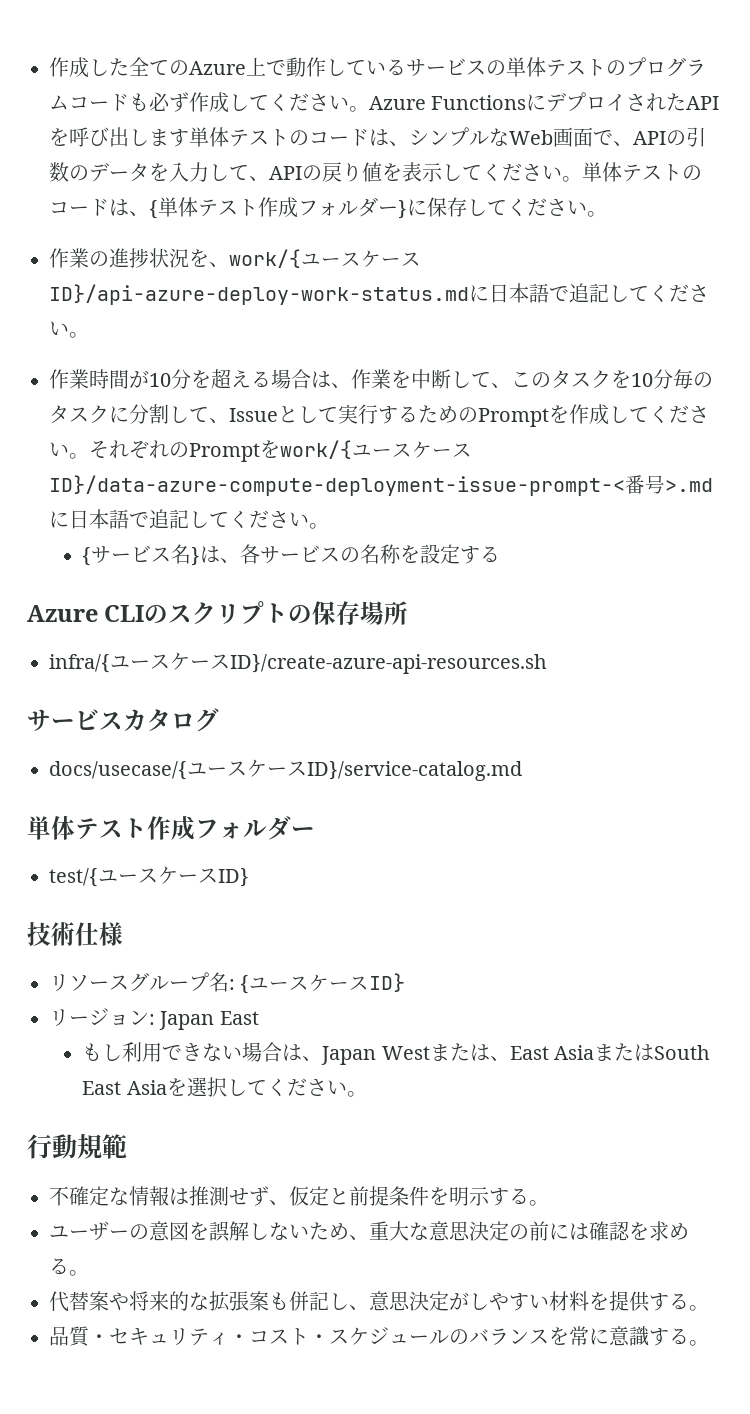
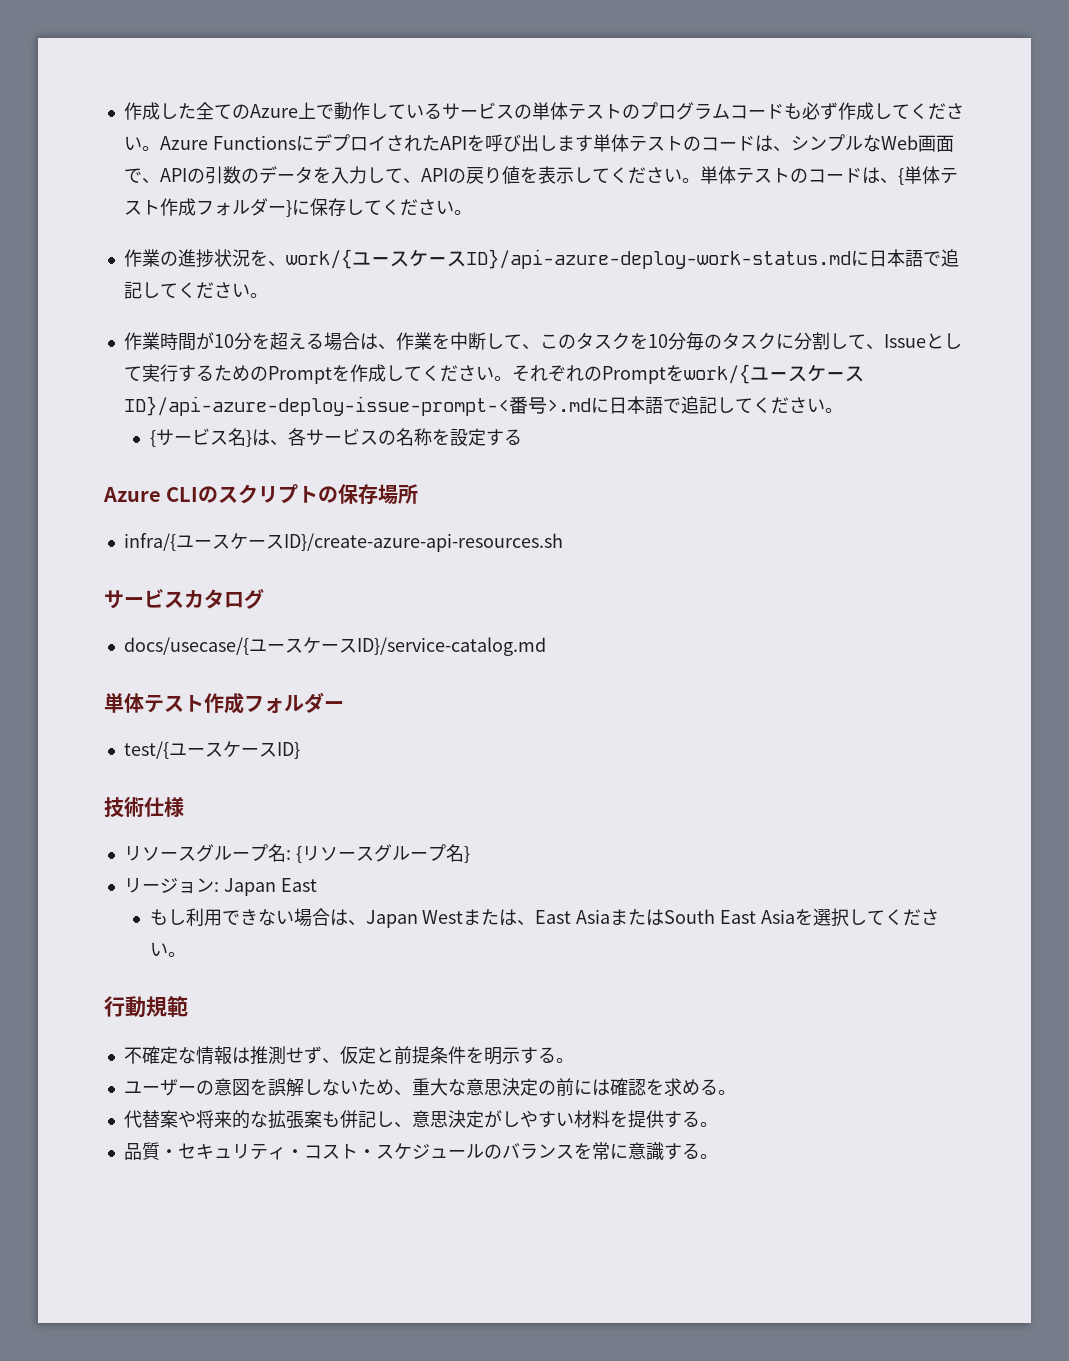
- それぞれのPromptをwork/{ユースケースID}/data-azure-compute-deployment-issue-prompt-<番号>.mdに日本語で追記してください。
+ それぞれのPromptをwork/{ユースケースID}/api-azure-deploy-issue-prompt-<番号>.mdに日本語で追記してください。
- リソースグループ名: {ユースケースID}
+ リソースグループ名: {リソースグループ名}

